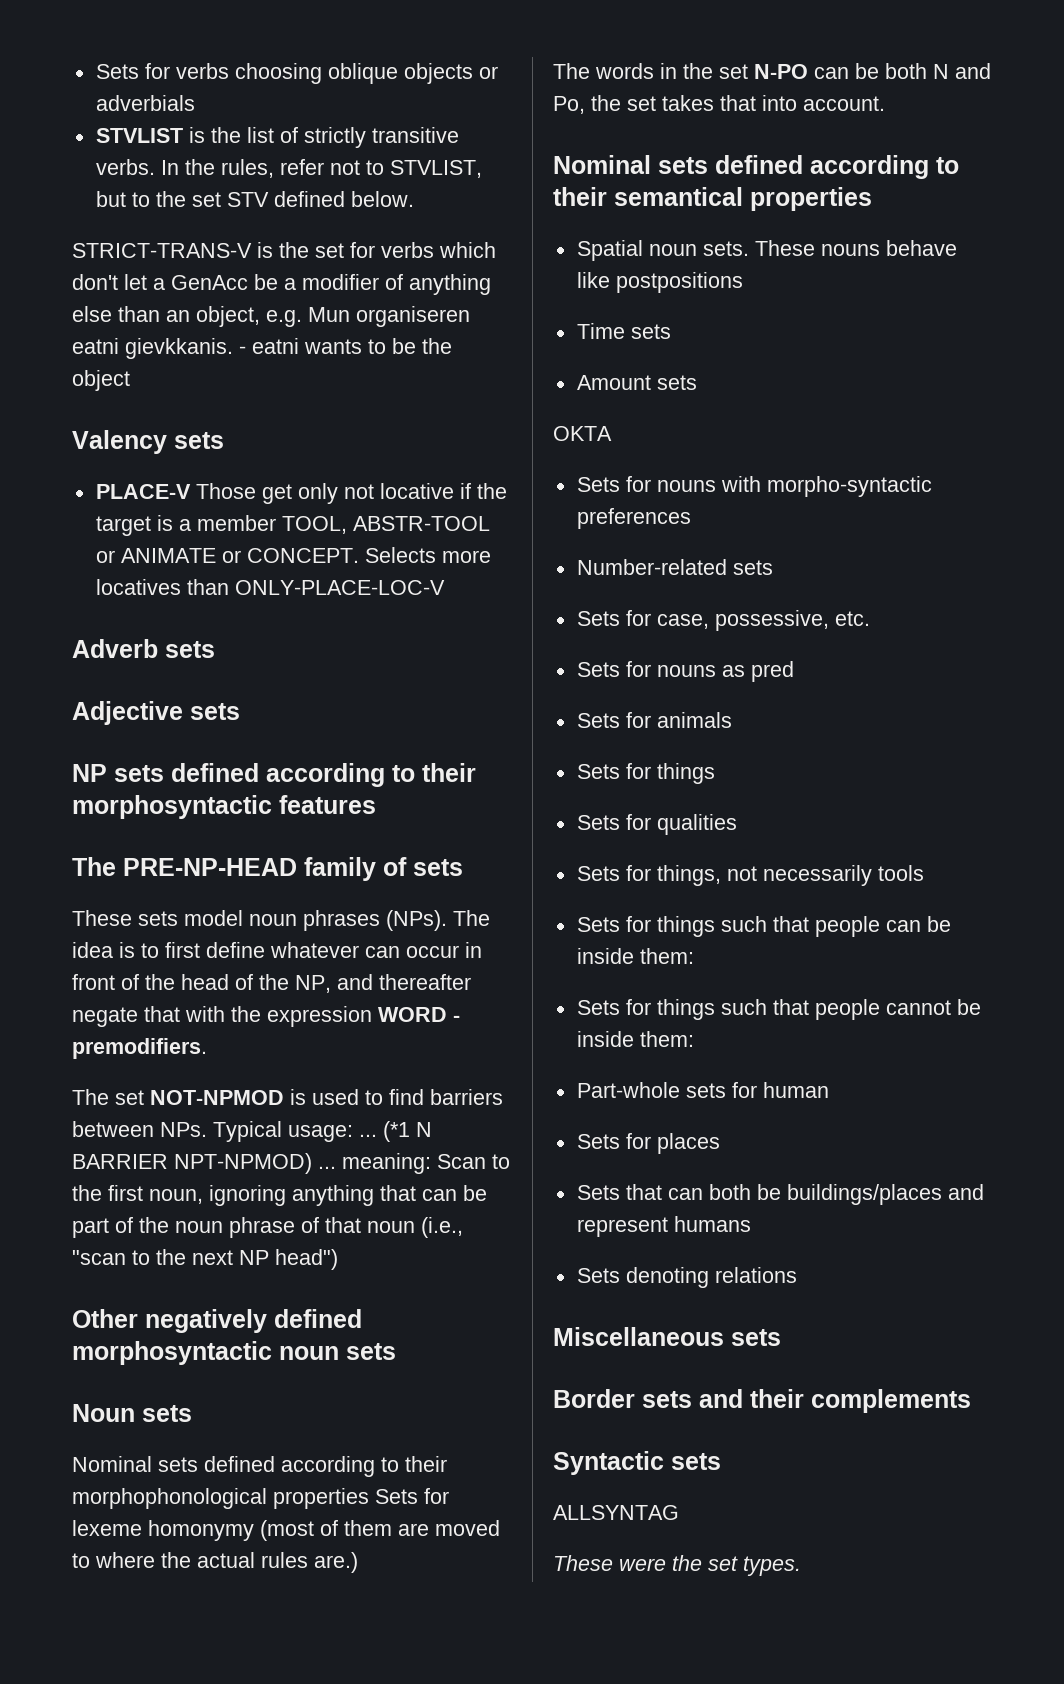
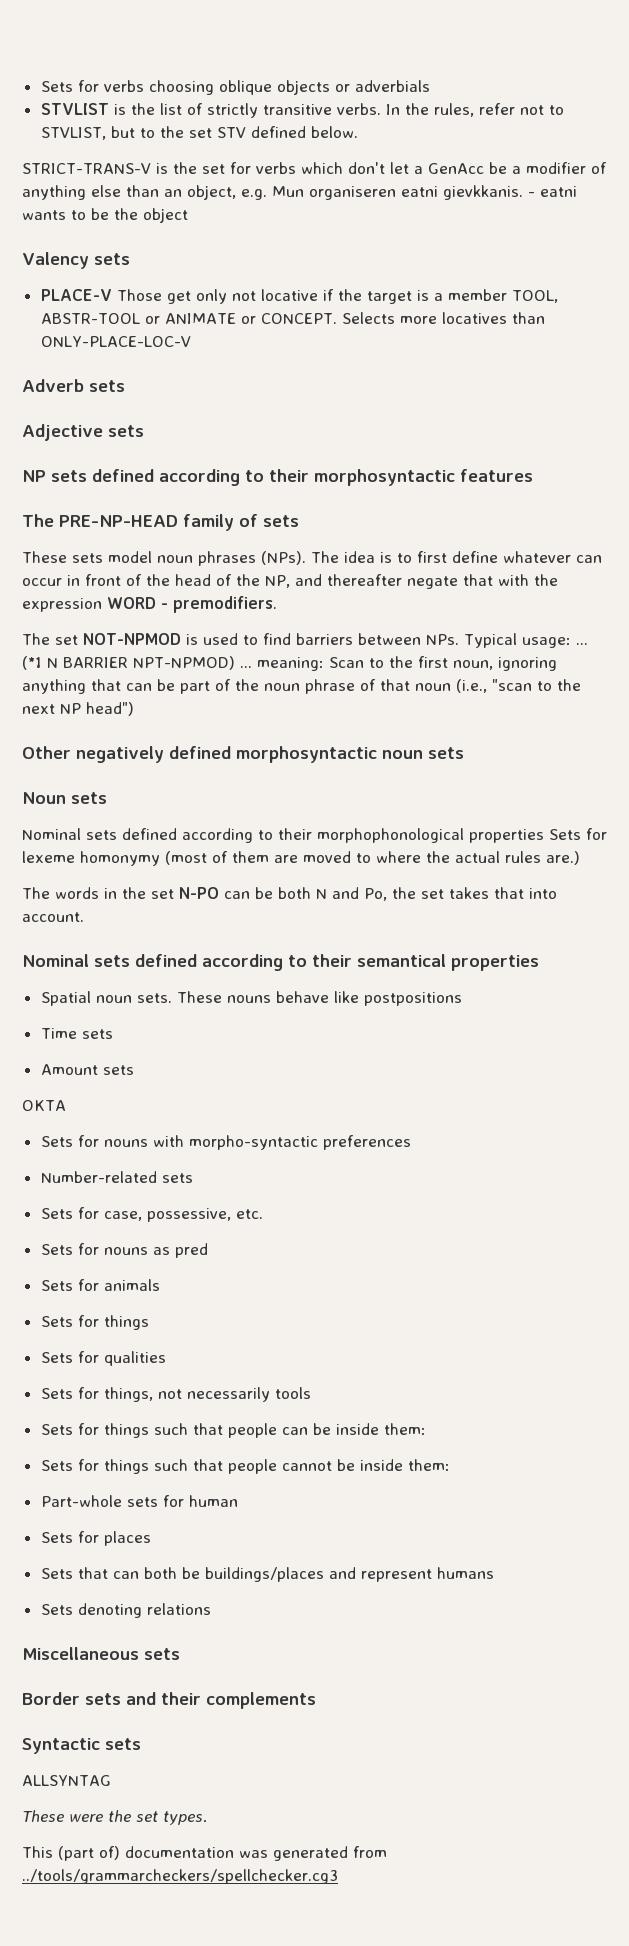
+ This (part of) documentation was generated from ../tools/grammarcheckers/spellchecker.cg3

